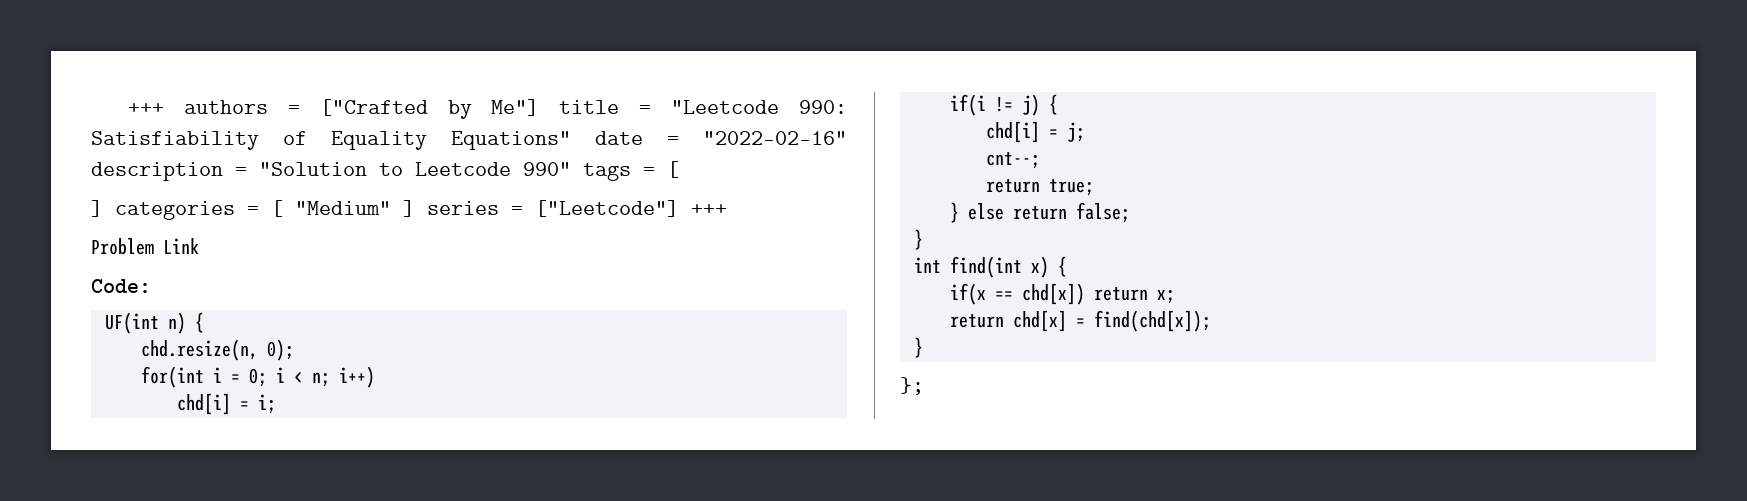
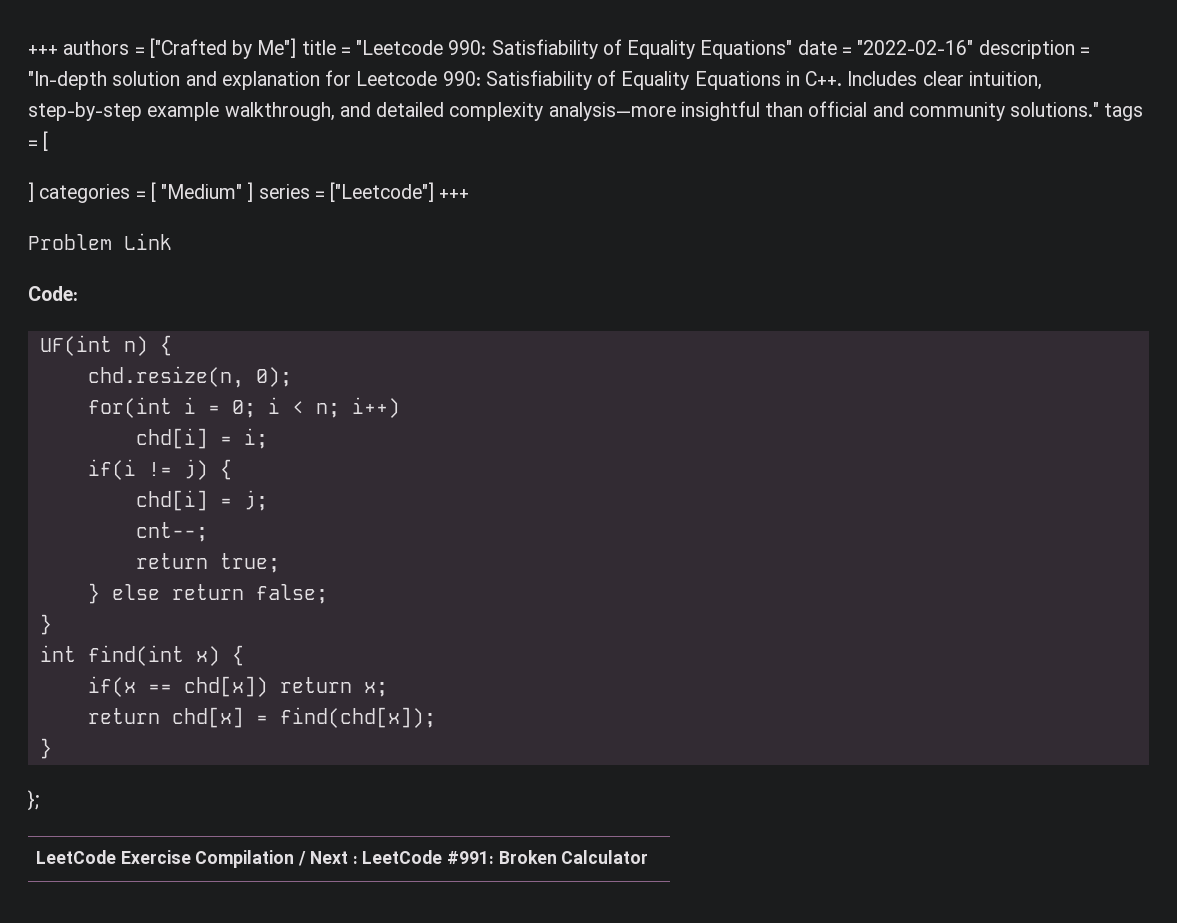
- +++ authors = ["Crafted by Me"] title = "Leetcode 990: Satisfiability of Equality Equations" date = "2022-02-16" description = "Solution to Leetcode 990" tags = [
+ +++ authors = ["Crafted by Me"] title = "Leetcode 990: Satisfiability of Equality Equations" date = "2022-02-16" description = "In-depth solution and explanation for Leetcode 990: Satisfiability of Equality Equations in C++. Includes clear intuition, step-by-step example walkthrough, and detailed complexity analysis—more insightful than official and community solutions." tags = [
+ LeetCode Exercise Compilation / Next : LeetCode #991: Broken Calculator

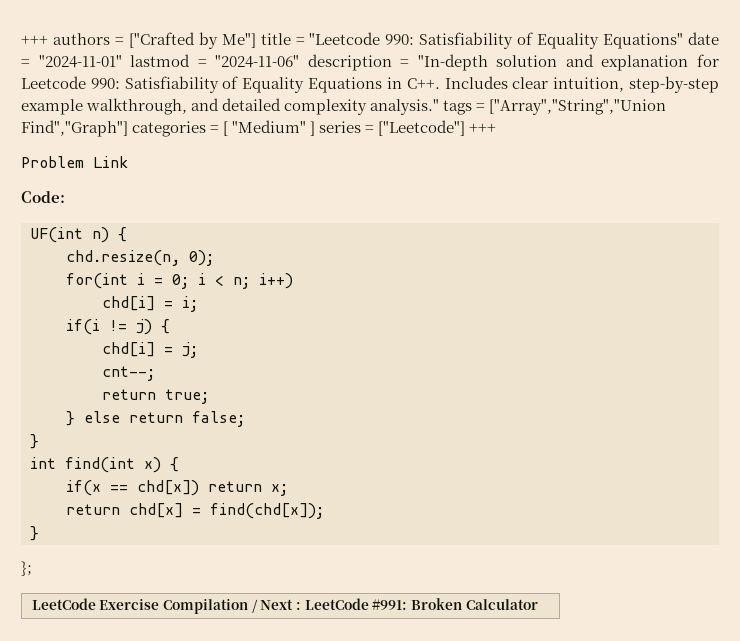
- +++ authors = ["Crafted by Me"] title = "Leetcode 990: Satisfiability of Equality Equations" date = "2022-02-16" description = "In-depth solution and explanation for Leetcode 990: Satisfiability of Equality Equations in C++. Includes clear intuition, step-by-step example walkthrough, and detailed complexity analysis—more insightful than official and community solutions." tags = [
- ] categories = [ "Medium" ] series = ["Leetcode"] +++
+ +++ authors = ["Crafted by Me"] title = "Leetcode 990: Satisfiability of Equality Equations" date = "2024-11-01" lastmod = "2024-11-06" description = "In-depth solution and explanation for Leetcode 990: Satisfiability of Equality Equations in C++. Includes clear intuition, step-by-step example walkthrough, and detailed complexity analysis." tags = ["Array","String","Union Find","Graph"] categories = [ "Medium" ] series = ["Leetcode"] +++

